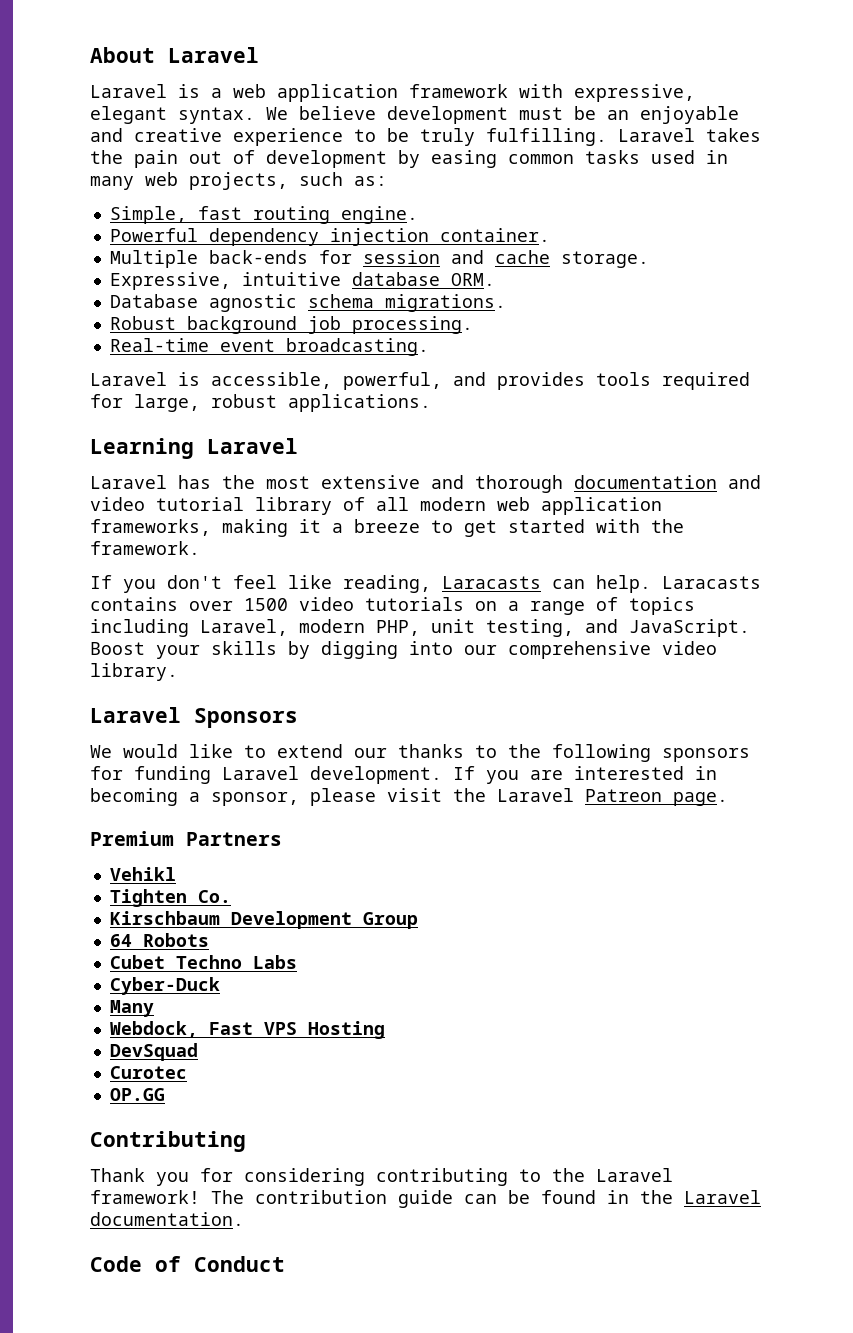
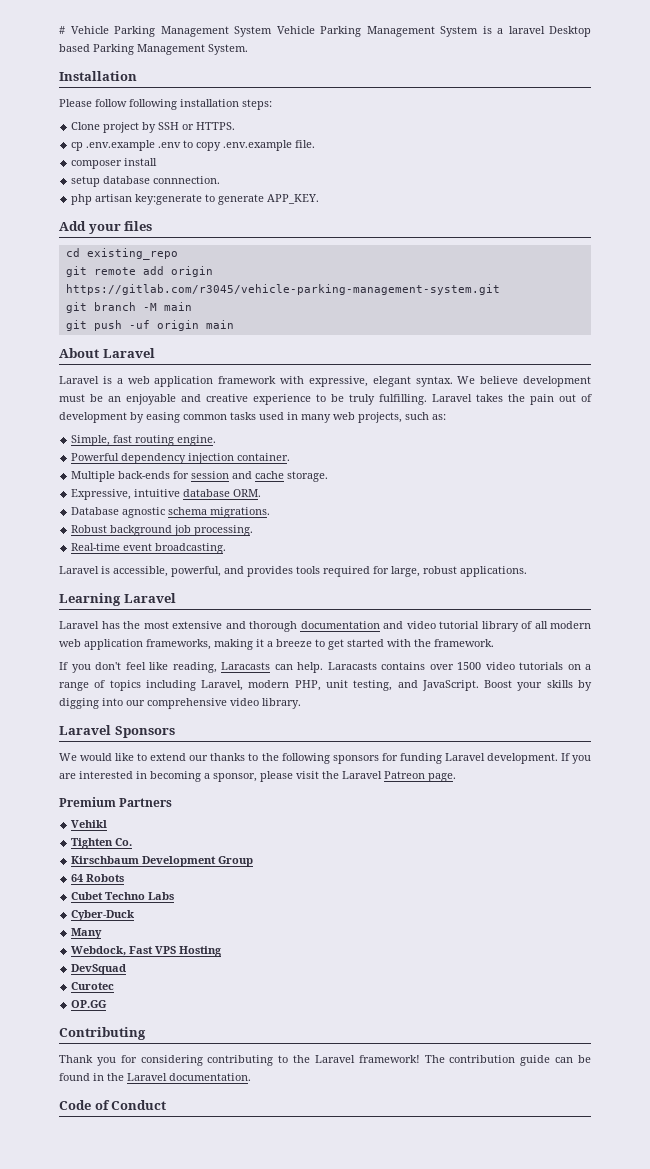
+ # Vehicle Parking Management System Vehicle Parking Management System is a laravel Desktop based Parking Management System.
+ Installation
+ Please follow following installation steps:
+ Clone project by SSH or HTTPS.
+ cp .env.example .env to copy .env.example file.
+ composer install
+ setup database connnection.
+ php artisan key:generate to generate APP_KEY.
+ Add your files
+ cd existing_repo
+ git remote add origin https://gitlab.com/r3045/vehicle-parking-management-system.git
+ git branch -M main
+ git push -uf origin main

